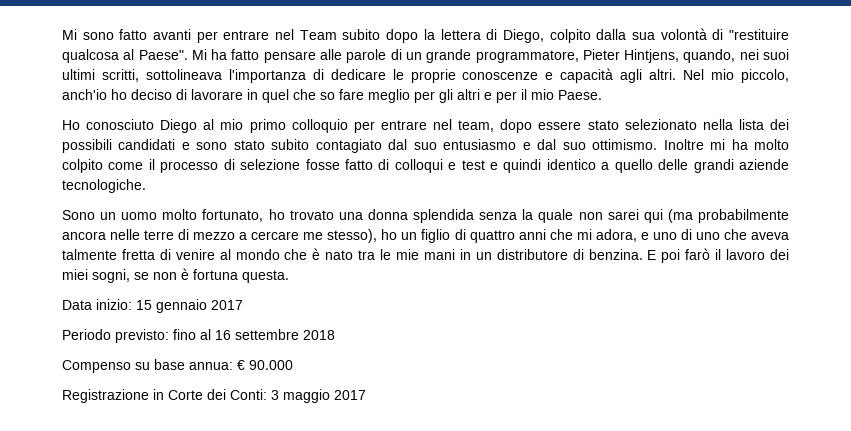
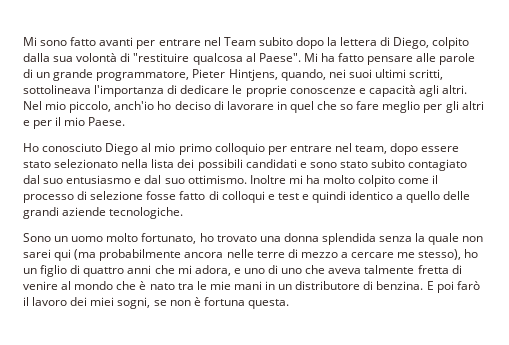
- Data inizio: 15 gennaio 2017
- Periodo previsto: fino al 16 settembre 2018
- Compenso su base annua: € 90.000
- Registrazione in Corte dei Conti: 3 maggio 2017

